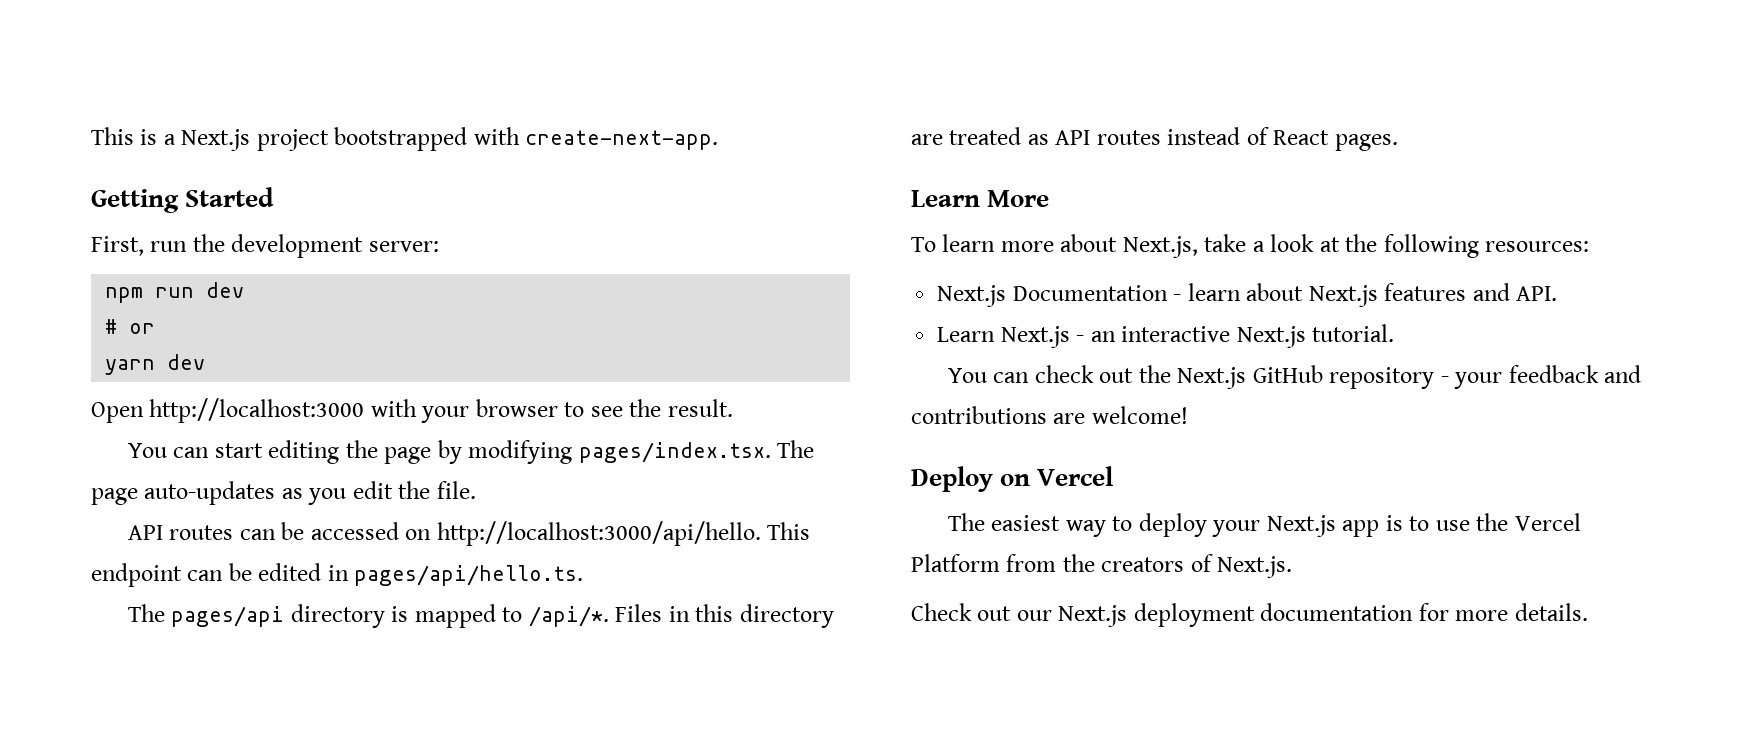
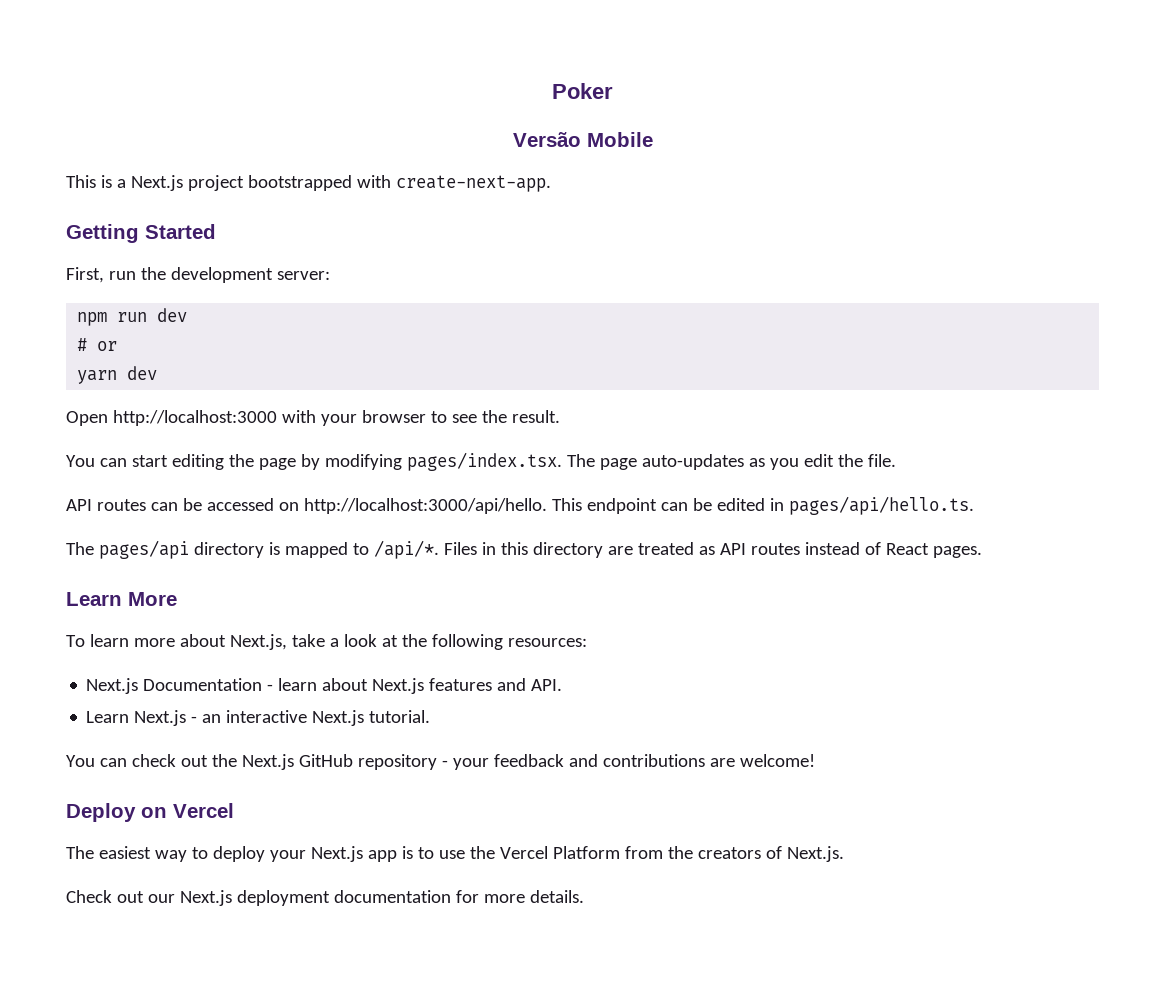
+ Poker
+ Versão Mobile

